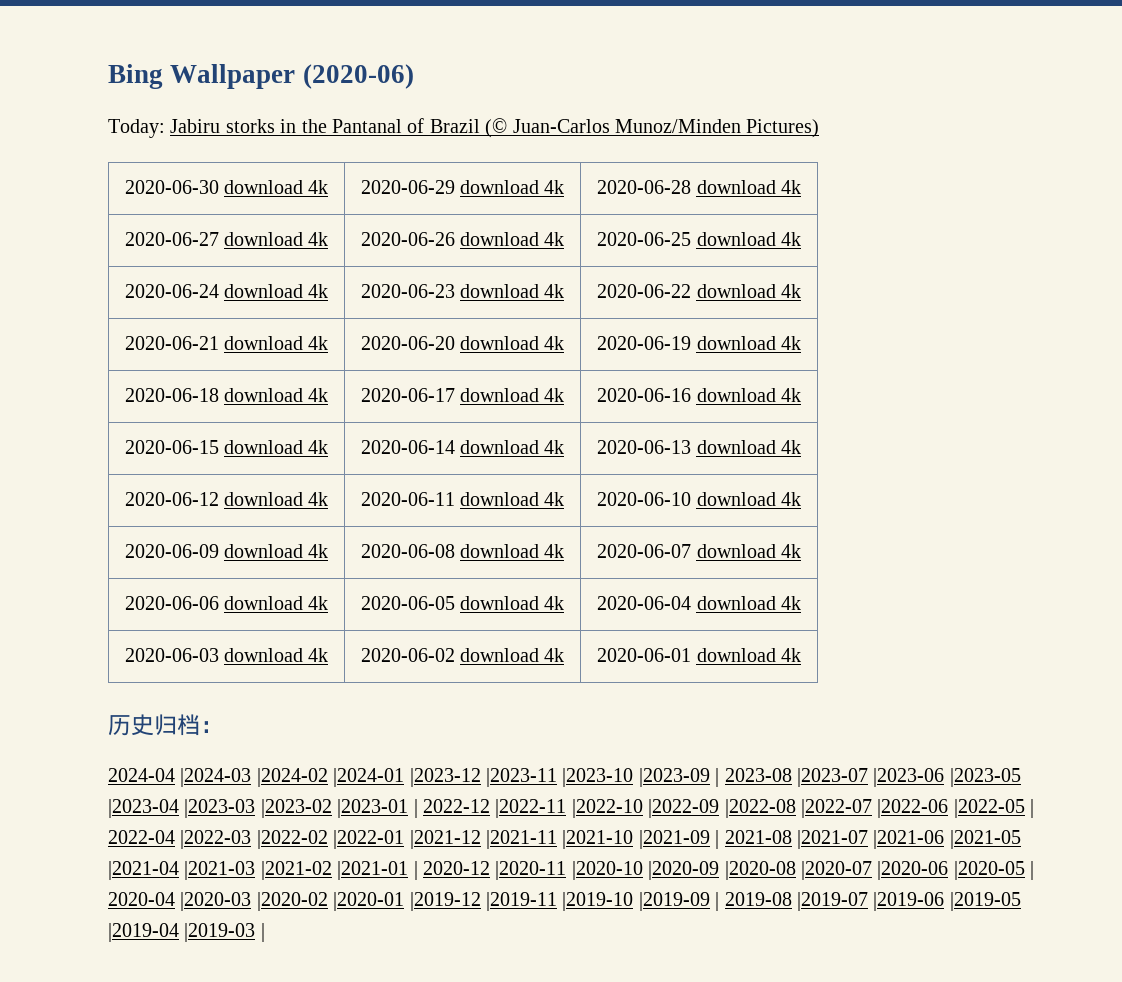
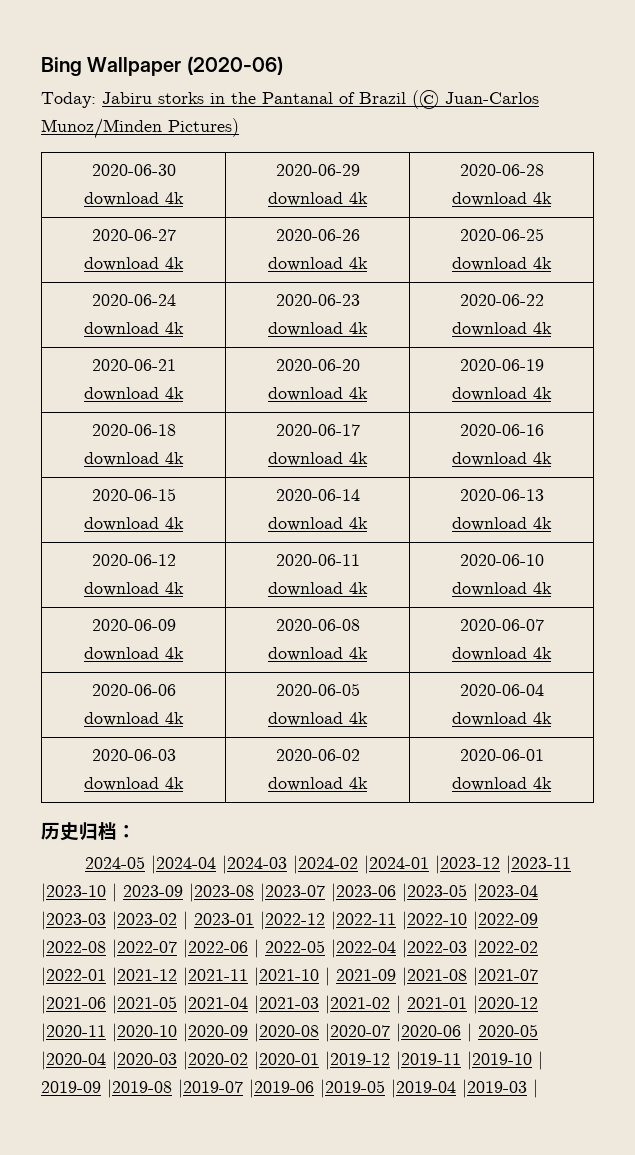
- 2024-04 |2024-03 |2024-02 |2024-01 |2023-12 |2023-11 |2023-10 |2023-09 | 2023-08 |2023-07 |2023-06 |2023-05 |2023-04 |2023-03 |2023-02 |2023-01 | 2022-12 |2022-11 |2022-10 |2022-09 |2022-08 |2022-07 |2022-06 |2022-05 | 2022-04 |2022-03 |2022-02 |2022-01 |2021-12 |2021-11 |2021-10 |2021-09 | 2021-08 |2021-07 |2021-06 |2021-05 |2021-04 |2021-03 |2021-02 |2021-01 | 2020-12 |2020-11 |2020-10 |2020-09 |2020-08 |2020-07 |2020-06 |2020-05 | 2020-04 |2020-03 |2020-02 |2020-01 |2019-12 |2019-11 |2019-10 |2019-09 | 2019-08 |2019-07 |2019-06 |2019-05 |2019-04 |2019-03 |
+ 2024-05 |2024-04 |2024-03 |2024-02 |2024-01 |2023-12 |2023-11 |2023-10 | 2023-09 |2023-08 |2023-07 |2023-06 |2023-05 |2023-04 |2023-03 |2023-02 | 2023-01 |2022-12 |2022-11 |2022-10 |2022-09 |2022-08 |2022-07 |2022-06 | 2022-05 |2022-04 |2022-03 |2022-02 |2022-01 |2021-12 |2021-11 |2021-10 | 2021-09 |2021-08 |2021-07 |2021-06 |2021-05 |2021-04 |2021-03 |2021-02 | 2021-01 |2020-12 |2020-11 |2020-10 |2020-09 |2020-08 |2020-07 |2020-06 | 2020-05 |2020-04 |2020-03 |2020-02 |2020-01 |2019-12 |2019-11 |2019-10 | 2019-09 |2019-08 |2019-07 |2019-06 |2019-05 |2019-04 |2019-03 |

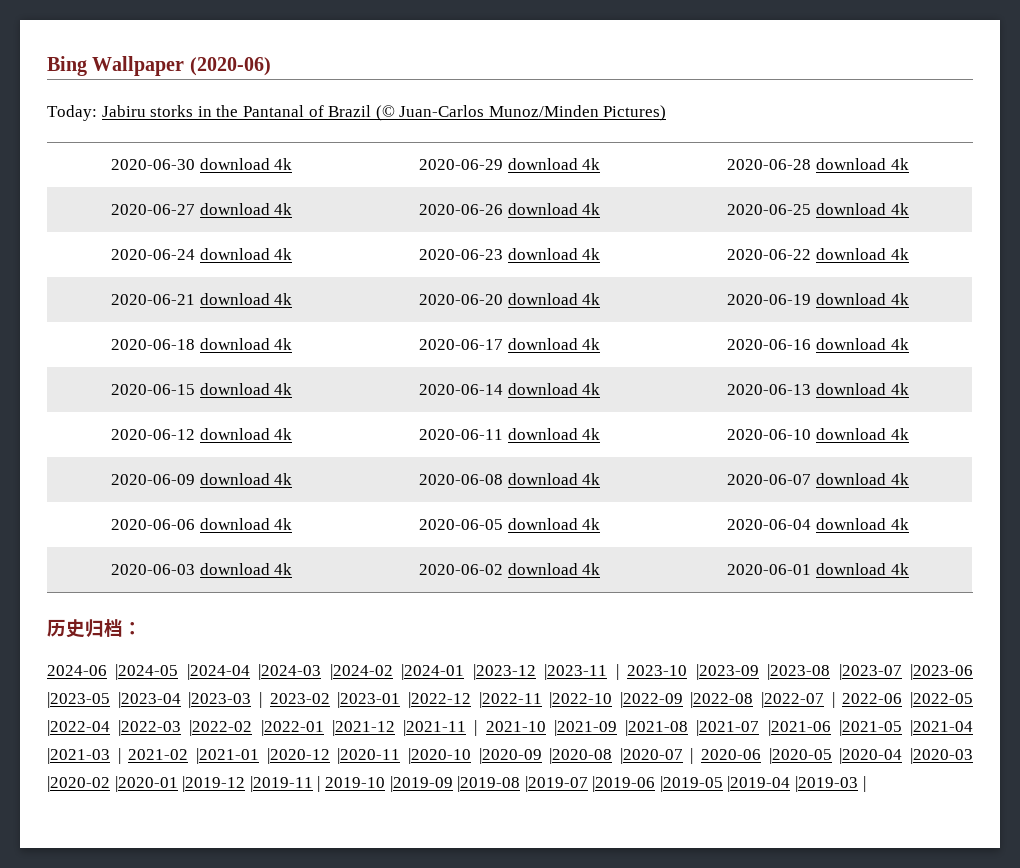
- 2024-05 |2024-04 |2024-03 |2024-02 |2024-01 |2023-12 |2023-11 |2023-10 | 2023-09 |2023-08 |2023-07 |2023-06 |2023-05 |2023-04 |2023-03 |2023-02 | 2023-01 |2022-12 |2022-11 |2022-10 |2022-09 |2022-08 |2022-07 |2022-06 | 2022-05 |2022-04 |2022-03 |2022-02 |2022-01 |2021-12 |2021-11 |2021-10 | 2021-09 |2021-08 |2021-07 |2021-06 |2021-05 |2021-04 |2021-03 |2021-02 | 2021-01 |2020-12 |2020-11 |2020-10 |2020-09 |2020-08 |2020-07 |2020-06 | 2020-05 |2020-04 |2020-03 |2020-02 |2020-01 |2019-12 |2019-11 |2019-10 | 2019-09 |2019-08 |2019-07 |2019-06 |2019-05 |2019-04 |2019-03 |
+ 2024-06 |2024-05 |2024-04 |2024-03 |2024-02 |2024-01 |2023-12 |2023-11 | 2023-10 |2023-09 |2023-08 |2023-07 |2023-06 |2023-05 |2023-04 |2023-03 | 2023-02 |2023-01 |2022-12 |2022-11 |2022-10 |2022-09 |2022-08 |2022-07 | 2022-06 |2022-05 |2022-04 |2022-03 |2022-02 |2022-01 |2021-12 |2021-11 | 2021-10 |2021-09 |2021-08 |2021-07 |2021-06 |2021-05 |2021-04 |2021-03 | 2021-02 |2021-01 |2020-12 |2020-11 |2020-10 |2020-09 |2020-08 |2020-07 | 2020-06 |2020-05 |2020-04 |2020-03 |2020-02 |2020-01 |2019-12 |2019-11 | 2019-10 |2019-09 |2019-08 |2019-07 |2019-06 |2019-05 |2019-04 |2019-03 |

